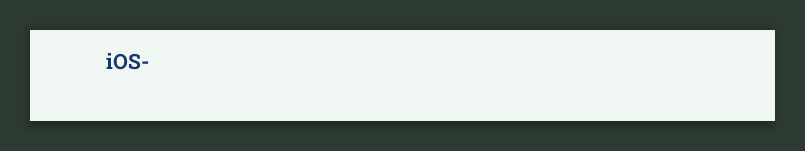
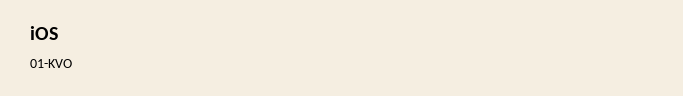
- iOS-
+ iOS
+ 01-KVO

